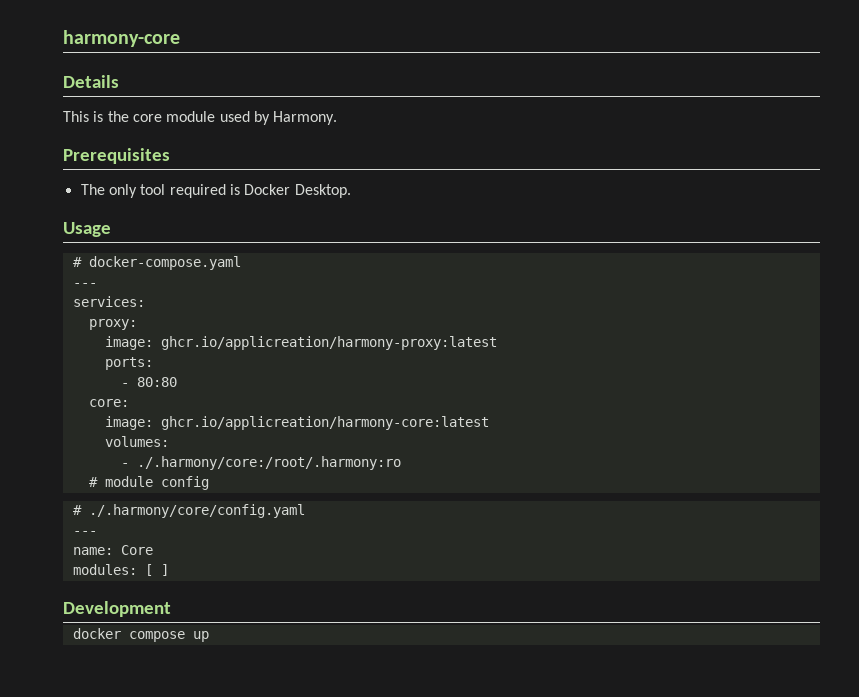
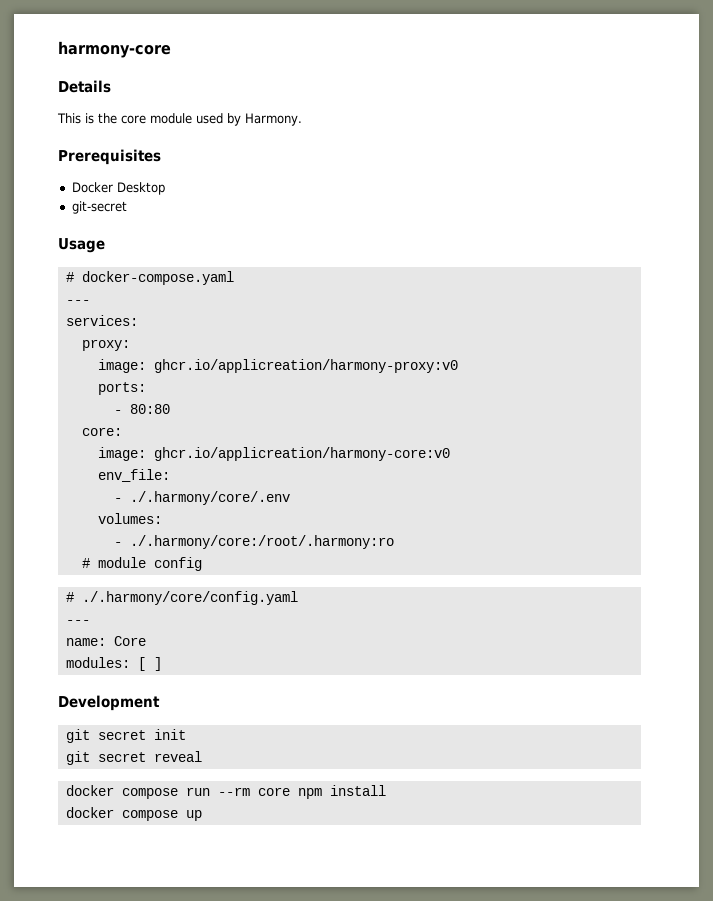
- The only tool required is Docker Desktop.
+ Docker Desktop
+ git-secret
- image: ghcr.io/applicreation/harmony-proxy:latest
+ image: ghcr.io/applicreation/harmony-proxy:v0
- image: ghcr.io/applicreation/harmony-core:latest
+ image: ghcr.io/applicreation/harmony-core:v0
+ env_file:
+ - ./.harmony/core/.env
+ git secret init
+ git secret reveal
+ docker compose run --rm core npm install

